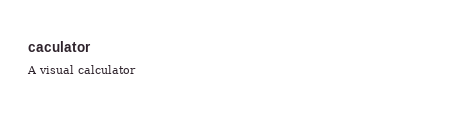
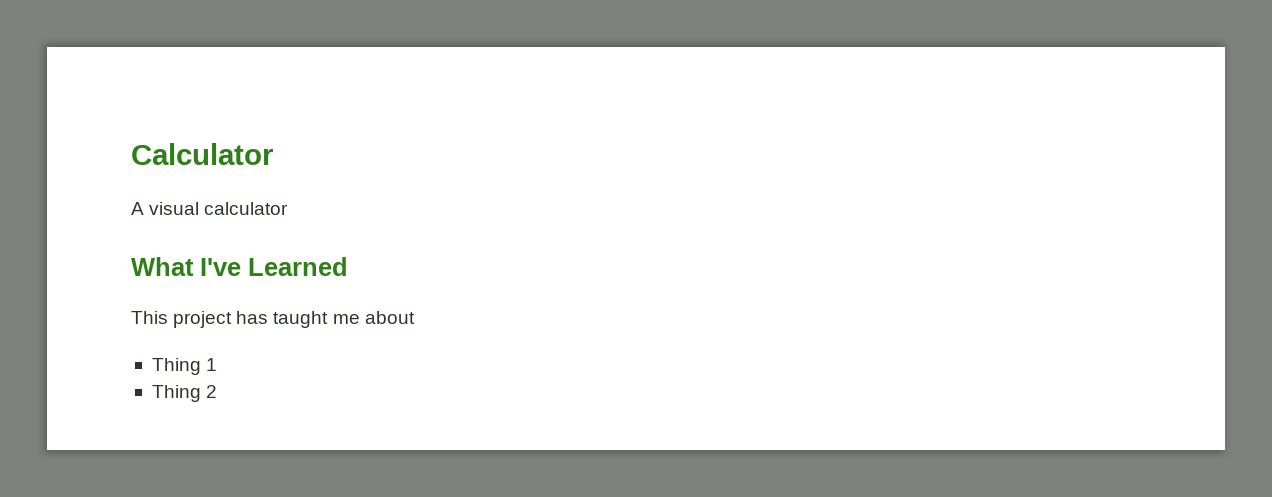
- caculator
+ Calculator
+ What I've Learned
+ This project has taught me about
+ Thing 1
+ Thing 2

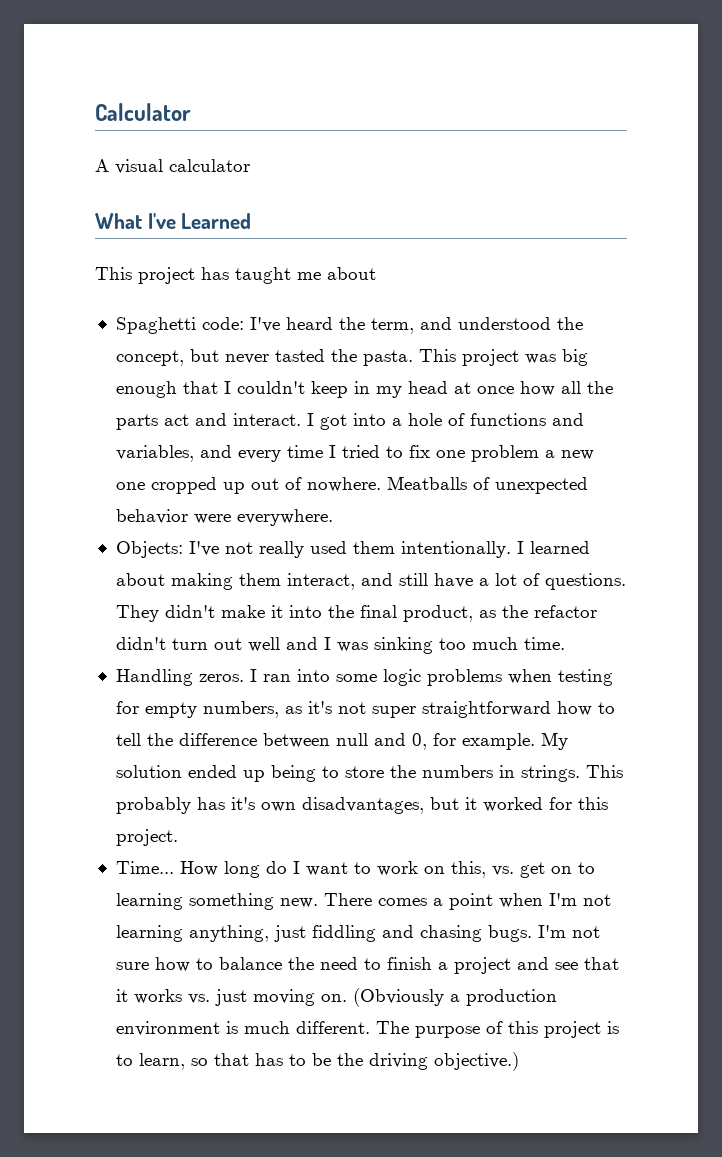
- Thing 1
- Thing 2
+ Spaghetti code: I've heard the term, and understood the concept, but never tasted the pasta. This project was big enough that I couldn't keep in my head at once how all the parts act and interact. I got into a hole of functions and variables, and every time I tried to fix one problem a new one cropped up out of nowhere. Meatballs of unexpected behavior were everywhere.
+ Objects: I've not really used them intentionally. I learned about making them interact, and still have a lot of questions. They didn't make it into the final product, as the refactor didn't turn out well and I was sinking too much time.
+ Handling zeros. I ran into some logic problems when testing for empty numbers, as it's not super straightforward how to tell the difference between null and 0, for example. My solution ended up being to store the numbers in strings. This probably has it's own disadvantages, but it worked for this project.
+ Time... How long do I want to work on this, vs. get on to learning something new. There comes a point when I'm not learning anything, just fiddling and chasing bugs. I'm not sure how to balance the need to finish a project and see that it works vs. just moving on. (Obviously a production environment is much different. The purpose of this project is to learn, so that has to be the driving objective.)

